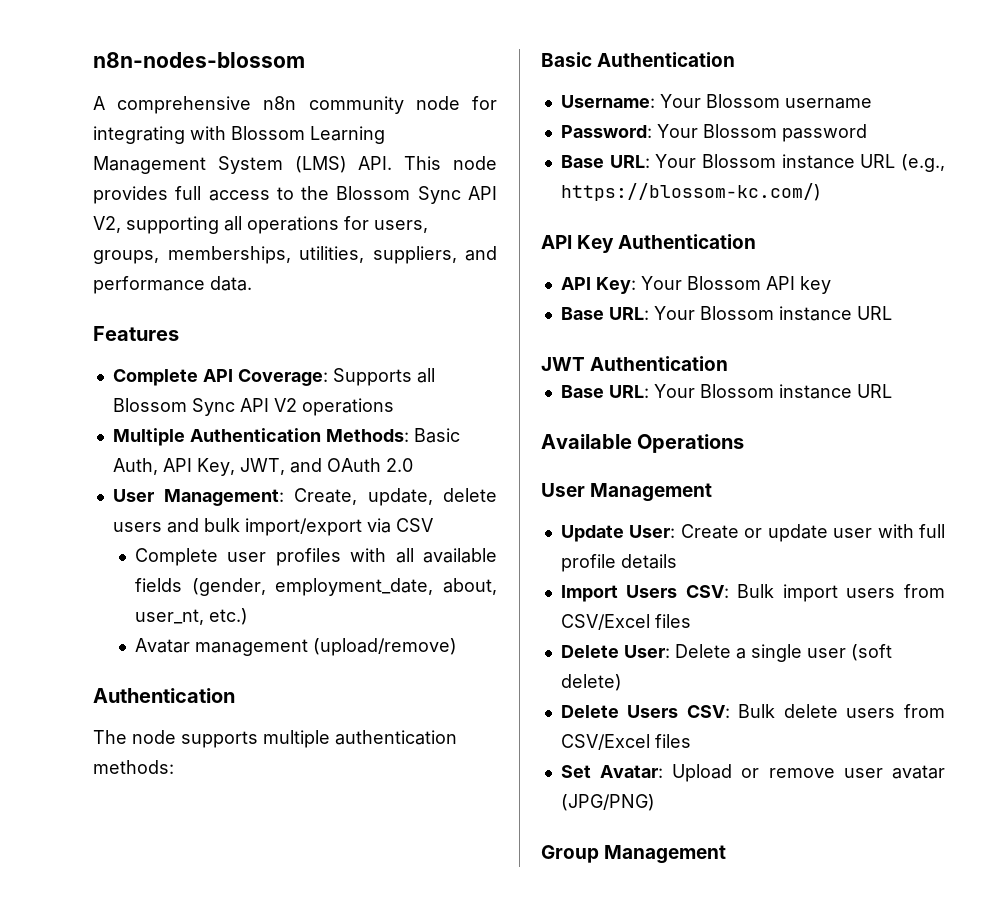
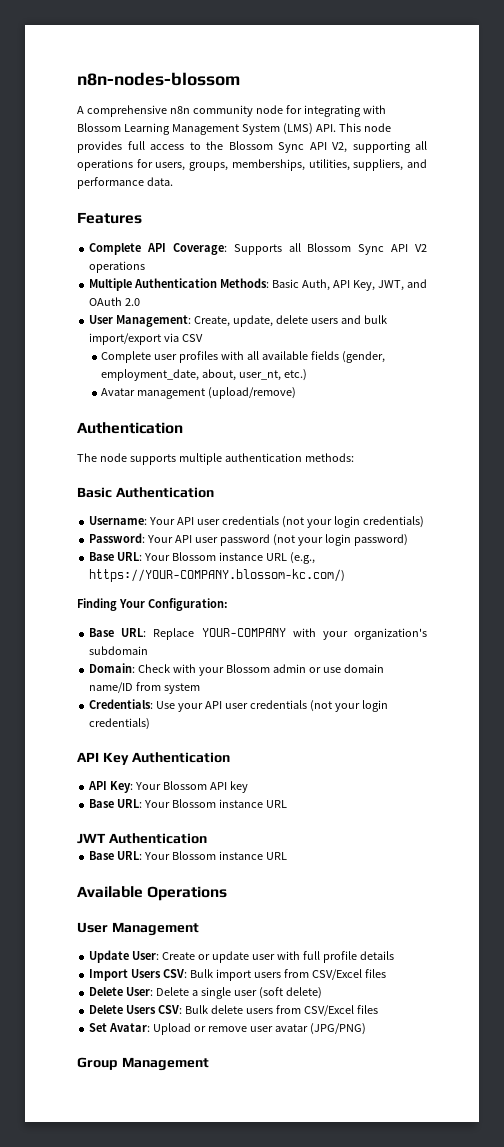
- Username: Your Blossom username
+ Username: Your API user credentials (not your login credentials)
- Password: Your Blossom password
+ Password: Your API user password (not your login password)
- Base URL: Your Blossom instance URL (e.g., https://blossom-kc.com/)
+ Base URL: Your Blossom instance URL (e.g., https://YOUR-COMPANY.blossom-kc.com/)
+ Finding Your Configuration:
+ Base URL: Replace YOUR-COMPANY with your organization's subdomain
+ Domain: Check with your Blossom admin or use domain name/ID from system
+ Credentials: Use your API user credentials (not your login credentials)

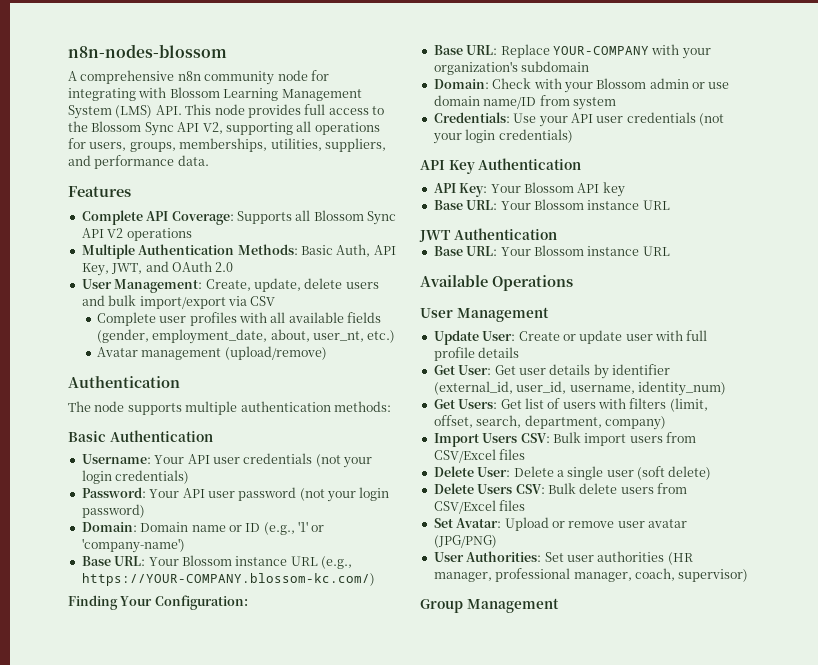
+ Domain: Domain name or ID (e.g., '1' or 'company-name')
+ Get User: Get user details by identifier (external_id, user_id, username, identity_num)
+ Get Users: Get list of users with filters (limit, offset, search, department, company)
+ User Authorities: Set user authorities (HR manager, professional manager, coach, supervisor)

